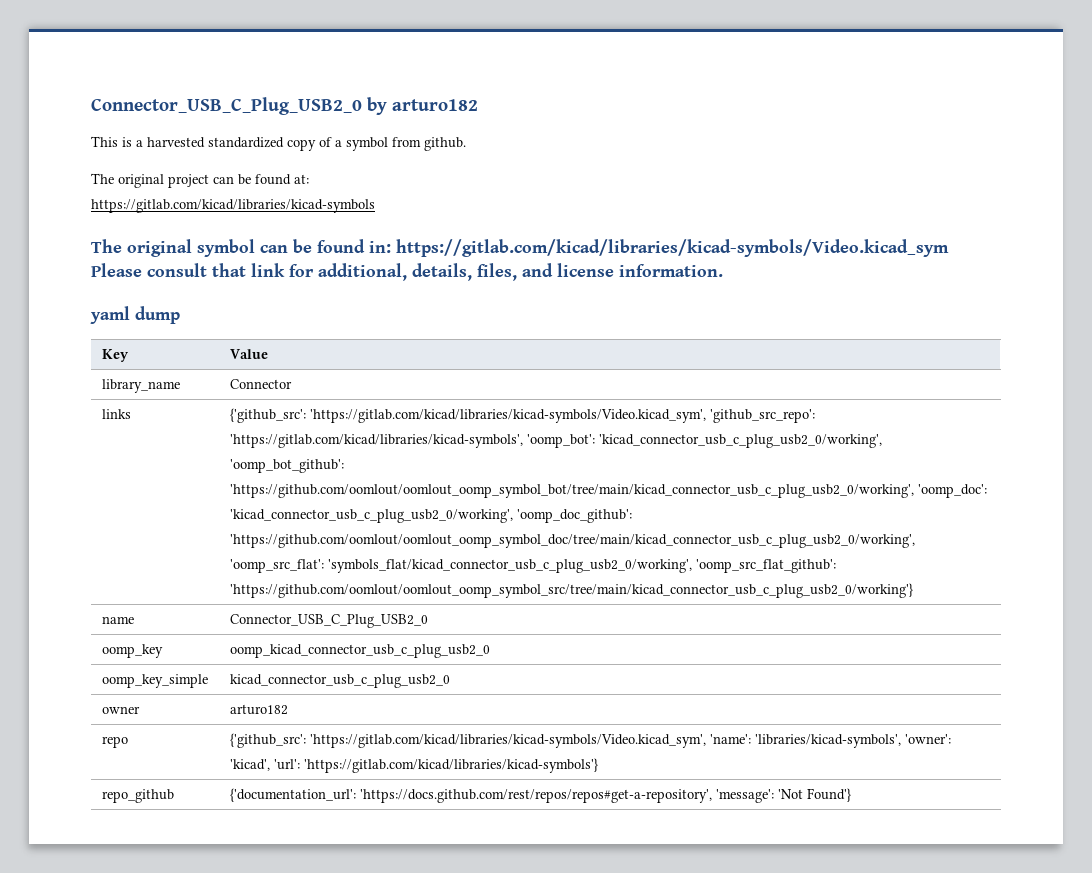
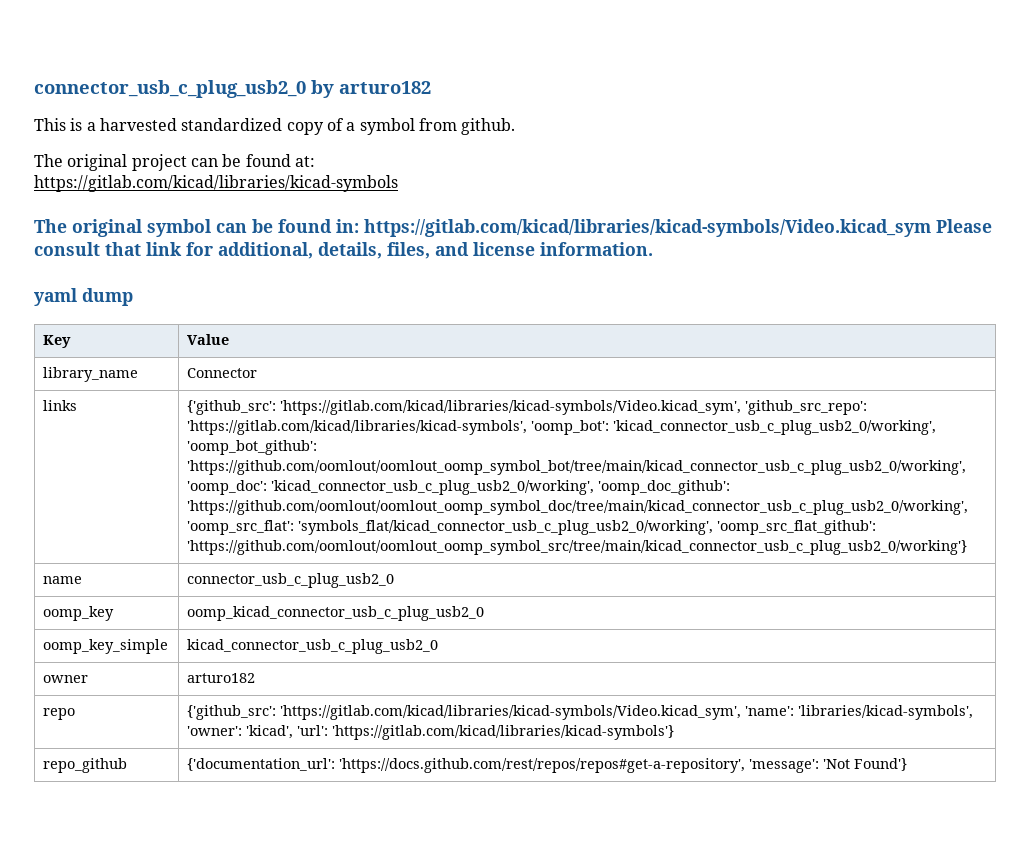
- Connector_USB_C_Plug_USB2_0 by arturo182
+ connector_usb_c_plug_usb2_0 by arturo182
- name | Connector_USB_C_Plug_USB2_0
+ name | connector_usb_c_plug_usb2_0

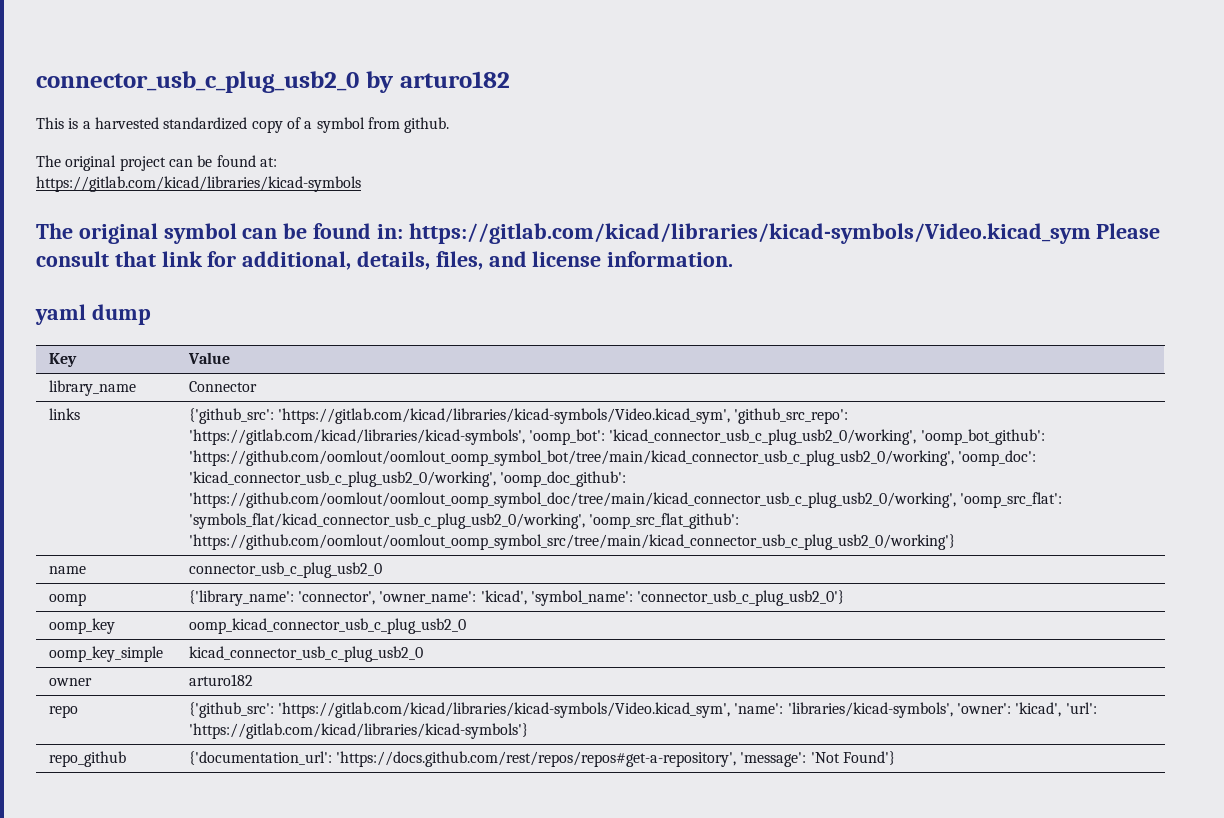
+ oomp | {'library_name': 'connector', 'owner_name': 'kicad', 'symbol_name': 'connector_usb_c_plug_usb2_0'}

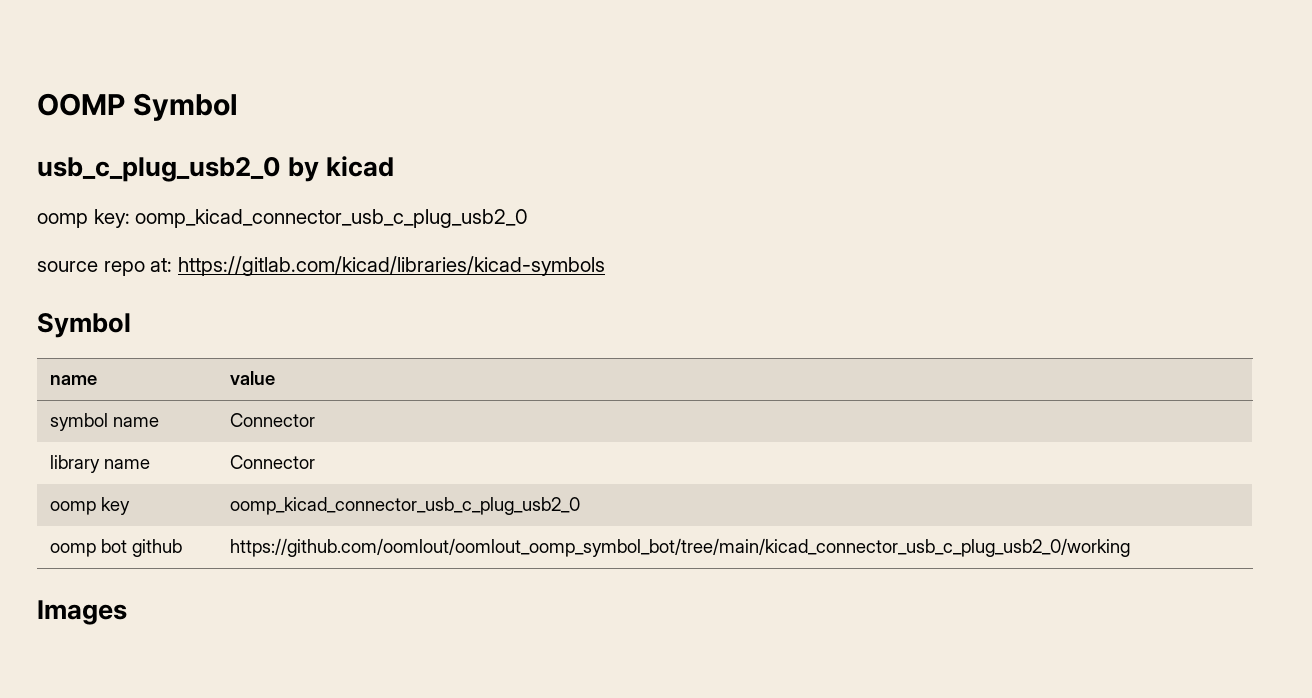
- connector_usb_c_plug_usb2_0 by arturo182
- This is a harvested standardized copy of a symbol from github.
- The original project can be found at:
- https://gitlab.com/kicad/libraries/kicad-symbols
- The original symbol can be found in: https://gitlab.com/kicad/libraries/kicad-symbols/Video.kicad_sym Please consult that link for additional, details, files, and license information.
- yaml dump
- Key | Value
- library_name | Connector
- links | {'github_src': 'https://gitlab.com/kicad/libraries/kicad-symbols/Video.kicad_sym', 'github_src_repo': 'https://gitlab.com/kicad/libraries/kicad-symbols', 'oomp_bot': 'kicad_connector_usb_c_plug_usb2_0/working', 'oomp_bot_github': 'https://github.com/oomlout/oomlout_oomp_symbol_bot/tree/main/kicad_connector_usb_c_plug_usb2_0/working', 'oomp_doc': 'kicad_connector_usb_c_plug_usb2_0/working', 'oomp_doc_github': 'https://github.com/oomlout/oomlout_oomp_symbol_doc/tree/main/kicad_connector_usb_c_plug_usb2_0/working', 'oomp_src_flat': 'symbols_flat/kicad_connector_usb_c_plug_usb2_0/working', 'oomp_src_flat_github': 'https://github.com/oomlout/oomlout_oomp_symbol_src/tree/main/kicad_connector_usb_c_plug_usb2_0/working'}
- name | connector_usb_c_plug_usb2_0
- oomp | {'library_name': 'connector', 'owner_name': 'kicad', 'symbol_name': 'connector_usb_c_plug_usb2_0'}
- oomp_key | oomp_kicad_connector_usb_c_plug_usb2_0
- oomp_key_simple | kicad_connector_usb_c_plug_usb2_0
- owner | arturo182
- repo | {'github_src': 'https://gitlab.com/kicad/libraries/kicad-symbols/Video.kicad_sym', 'name': 'libraries/kicad-symbols', 'owner': 'kicad', 'url': 'https://gitlab.com/kicad/libraries/kicad-symbols'}
- repo_github | {'documentation_url': 'https://docs.github.com/rest/repos/repos#get-a-repository', 'message': 'Not Found'}
+ OOMP Symbol
+ usb_c_plug_usb2_0 by kicad
+ oomp key: oomp_kicad_connector_usb_c_plug_usb2_0
+ source repo at: https://gitlab.com/kicad/libraries/kicad-symbols
+ Symbol
+ name | value
+ symbol name | Connector
+ library name | Connector
+ oomp key | oomp_kicad_connector_usb_c_plug_usb2_0
+ oomp bot github | https://github.com/oomlout/oomlout_oomp_symbol_bot/tree/main/kicad_connector_usb_c_plug_usb2_0/working
+ Images

